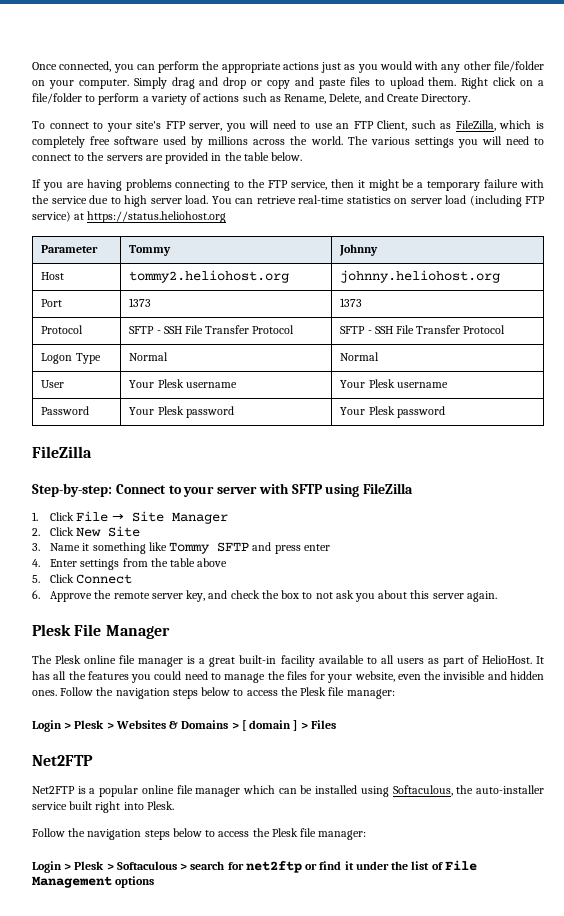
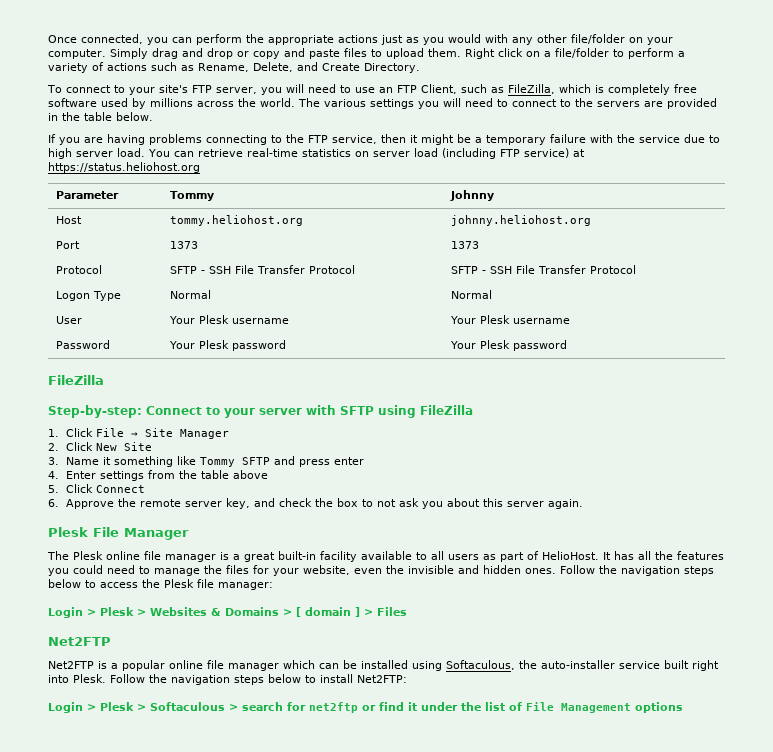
- Host | tommy2.heliohost.org | johnny.heliohost.org
+ Host | tommy.heliohost.org | johnny.heliohost.org
- Net2FTP is a popular online file manager which can be installed using Softaculous, the auto-installer service built right into Plesk.
- Follow the navigation steps below to access the Plesk file manager:
+ Net2FTP is a popular online file manager which can be installed using Softaculous, the auto-installer service built right into Plesk. Follow the navigation steps below to install Net2FTP:

